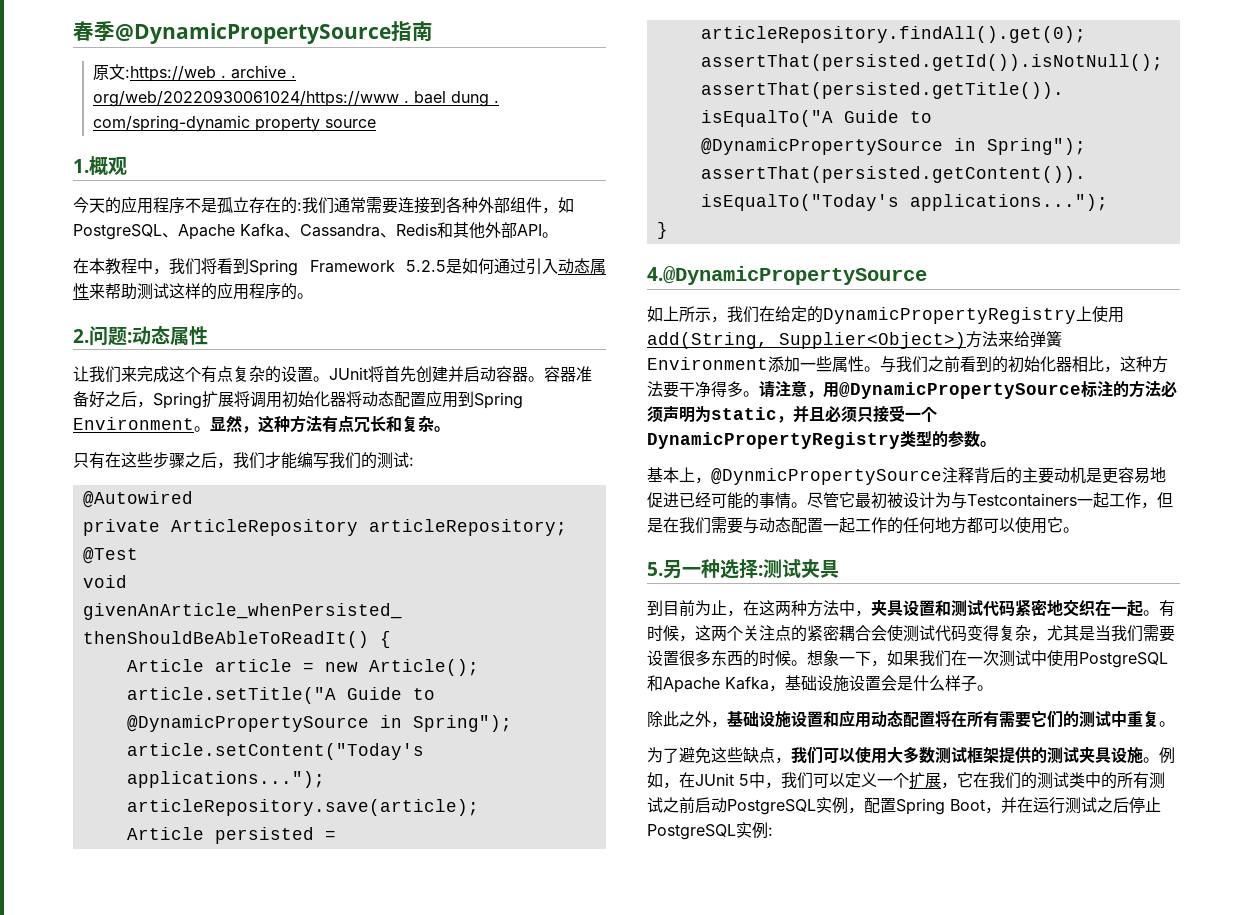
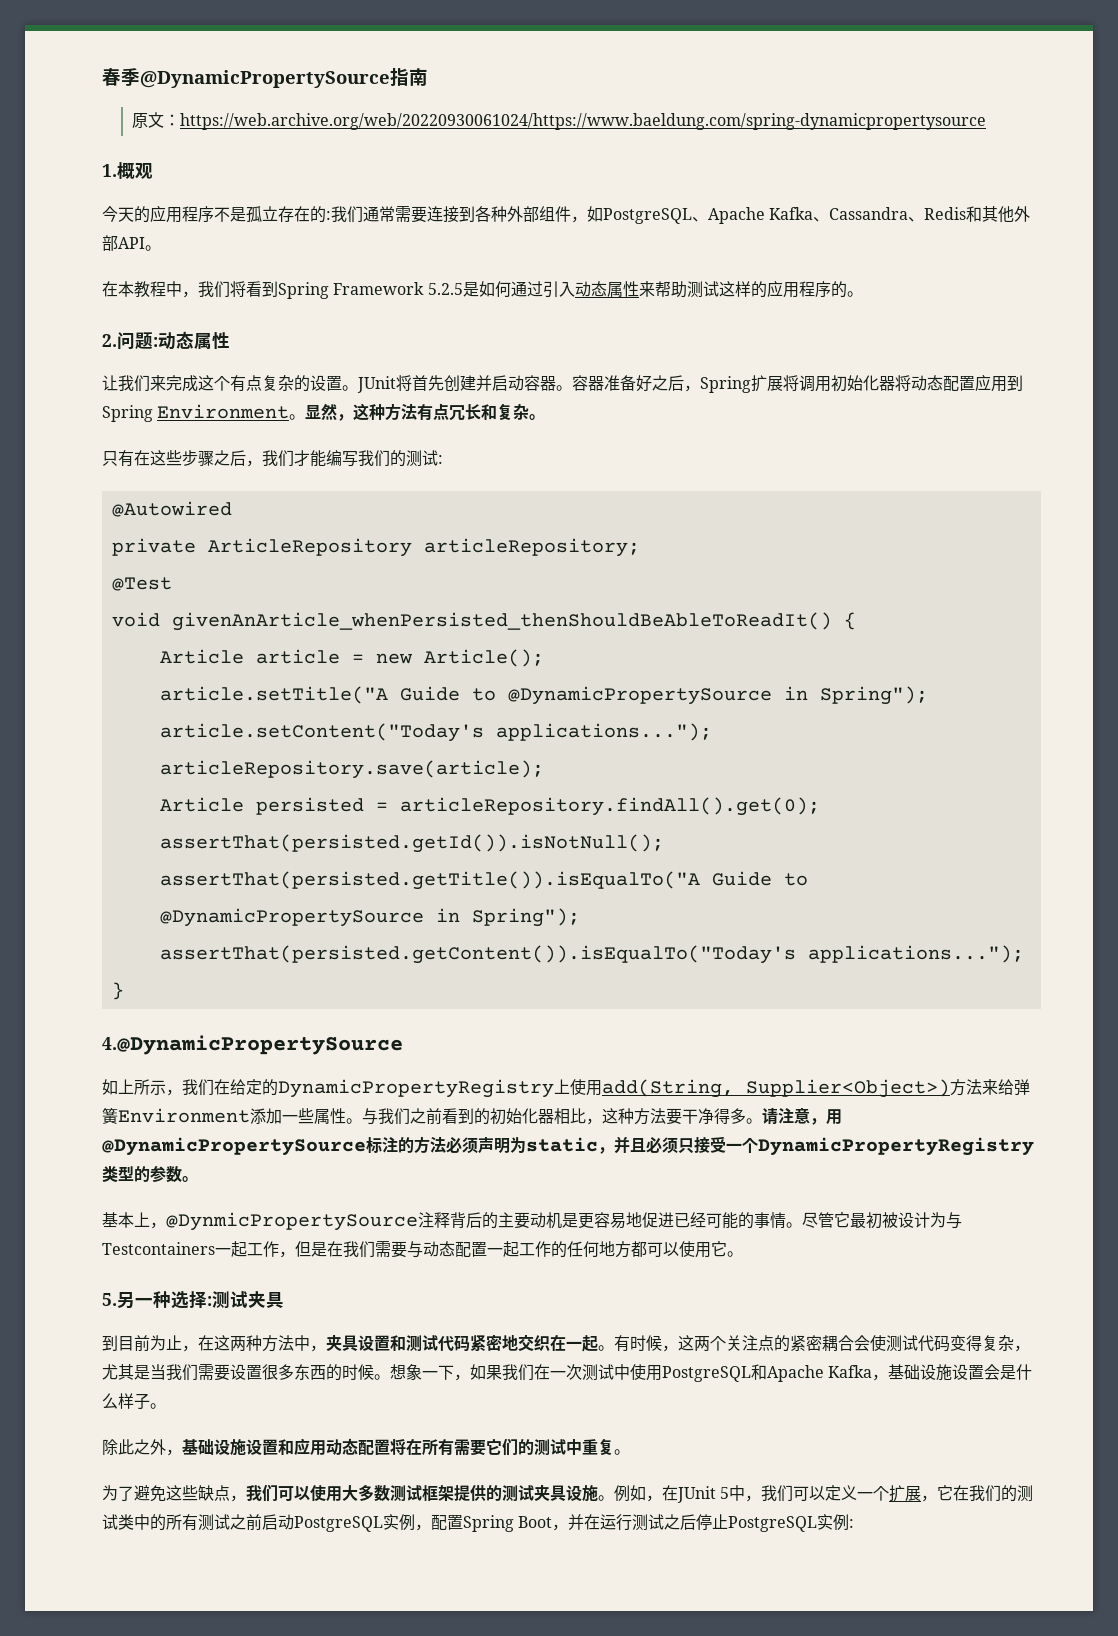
- 原文:https://web . archive . org/web/20220930061024/https://www . bael dung . com/spring-dynamic property source
+ 原文：https://web.archive.org/web/20220930061024/https://www.baeldung.com/spring-dynamicpropertysource

